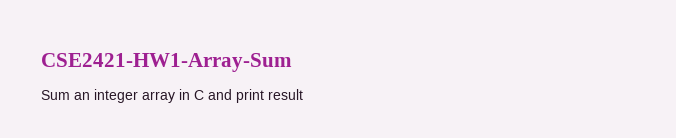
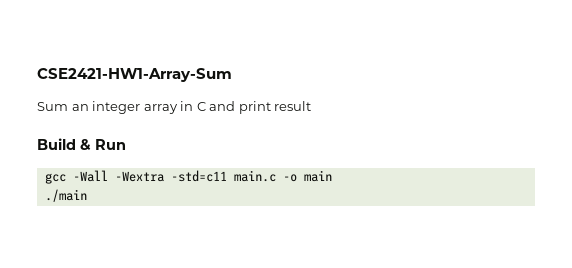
+ Build & Run
+ gcc -Wall -Wextra -std=c11 main.c -o main
+ ./main

